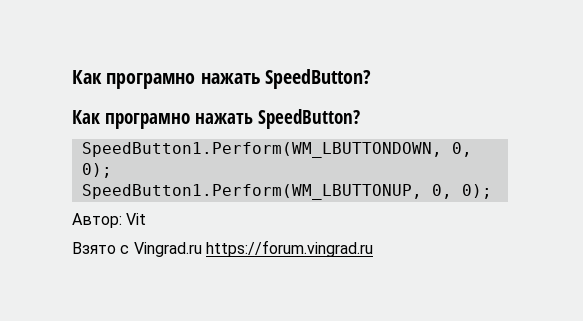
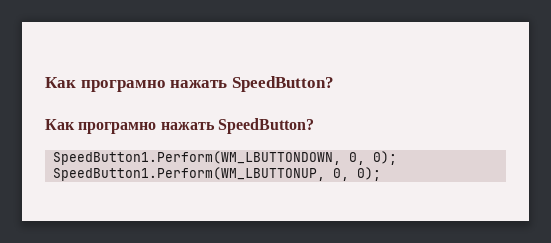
- Автор: Vit
- Взято с Vingrad.ru https://forum.vingrad.ru

